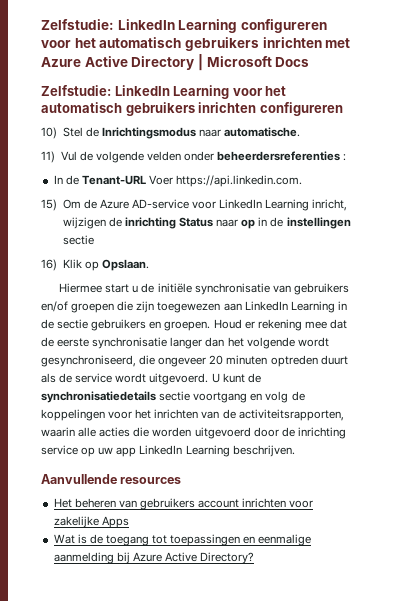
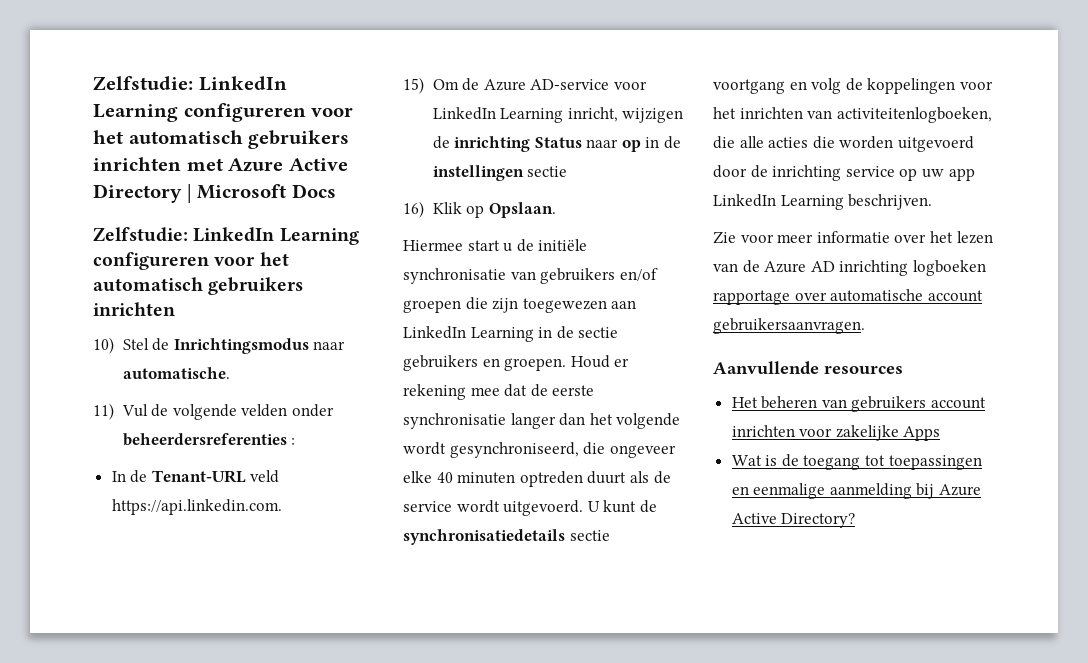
  Zelfstudie: LinkedIn Learning configureren voor het automatisch gebruikers inrichten met Azure Active Directory | Microsoft Docs
- Zelfstudie: LinkedIn Learning voor het automatisch gebruikers inrichten configureren
+ Zelfstudie: LinkedIn Learning configureren voor het automatisch gebruikers inrichten
- In de Tenant-URL Voer https://api.linkedin.com.
+ In de Tenant-URL veld https://api.linkedin.com.
- Houd er rekening mee dat de eerste synchronisatie langer dan het volgende wordt gesynchroniseerd, die ongeveer 20 minuten optreden duurt als de service wordt uitgevoerd.
+ Houd er rekening mee dat de eerste synchronisatie langer dan het volgende wordt gesynchroniseerd, die ongeveer elke 40 minuten optreden duurt als de service wordt uitgevoerd.
- U kunt de synchronisatiedetails sectie voortgang en volg de koppelingen voor het inrichten van de activiteitsrapporten, waarin alle acties die worden uitgevoerd door de inrichting service op uw app LinkedIn Learning beschrijven.
+ U kunt de synchronisatiedetails sectie voortgang en volg de koppelingen voor het inrichten van activiteitenlogboeken, die alle acties die worden uitgevoerd door de inrichting service op uw app LinkedIn Learning beschrijven.
+ Zie voor meer informatie over het lezen van de Azure AD inrichting logboeken rapportage over automatische account gebruikersaanvragen.

